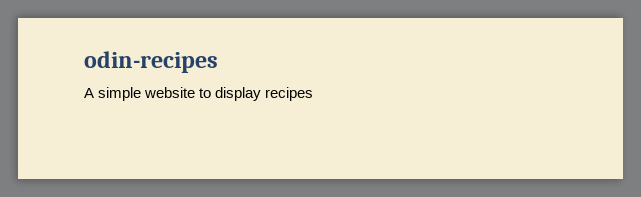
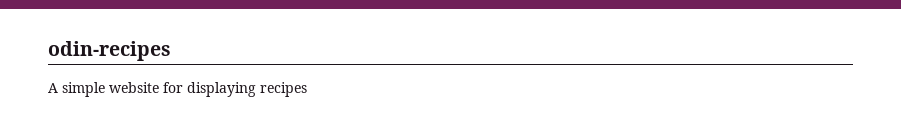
- A simple website to display recipes
+ A simple website for displaying recipes

